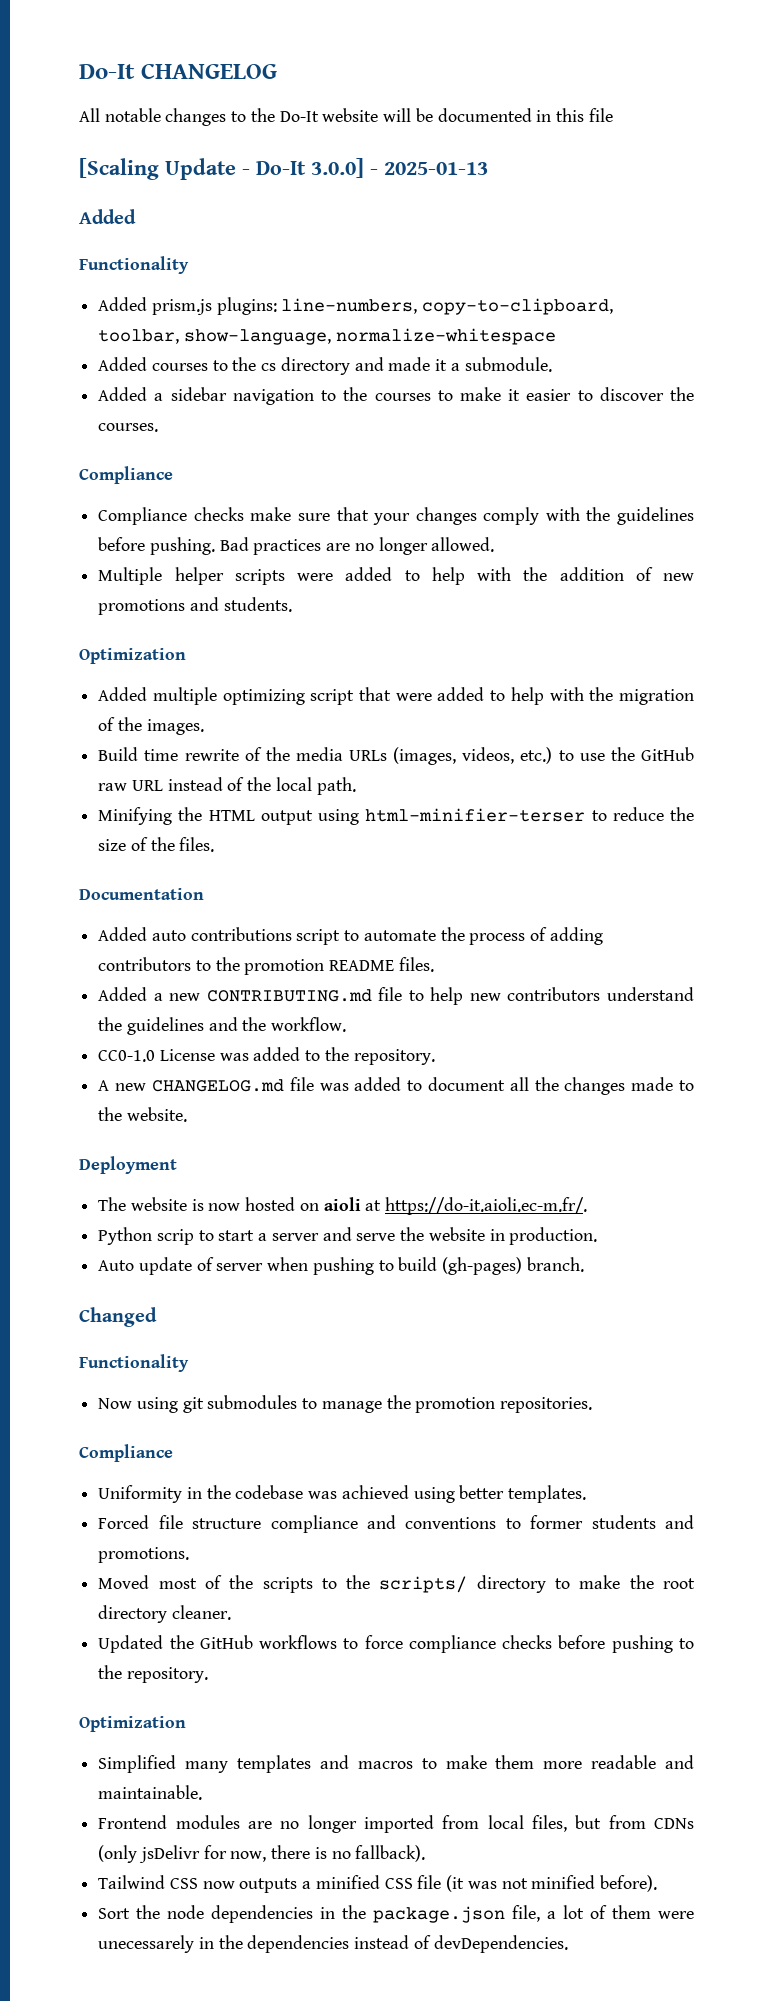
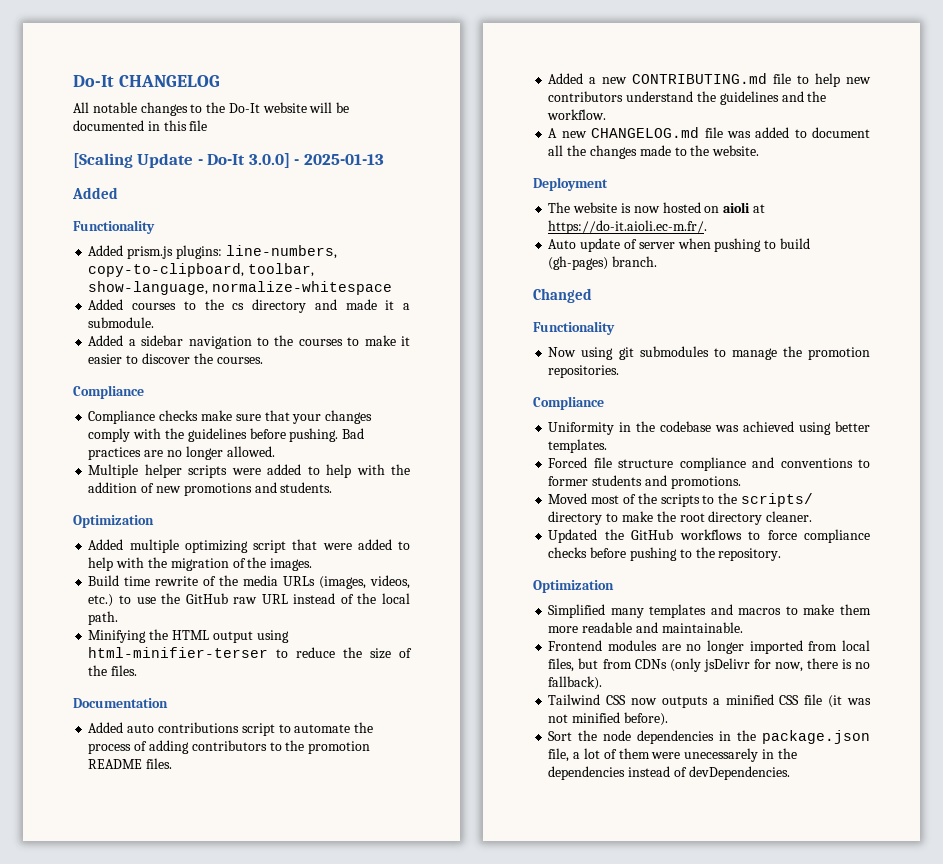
- CC0-1.0 License was added to the repository.
- Python scrip to start a server and serve the website in production.

